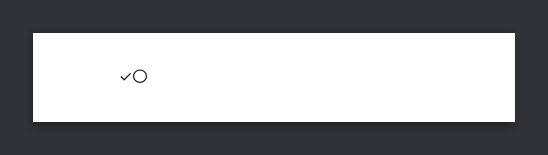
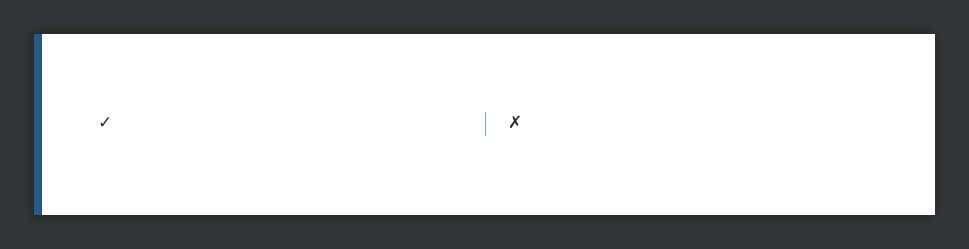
- ✓〇
+ ✓
+ ✗

